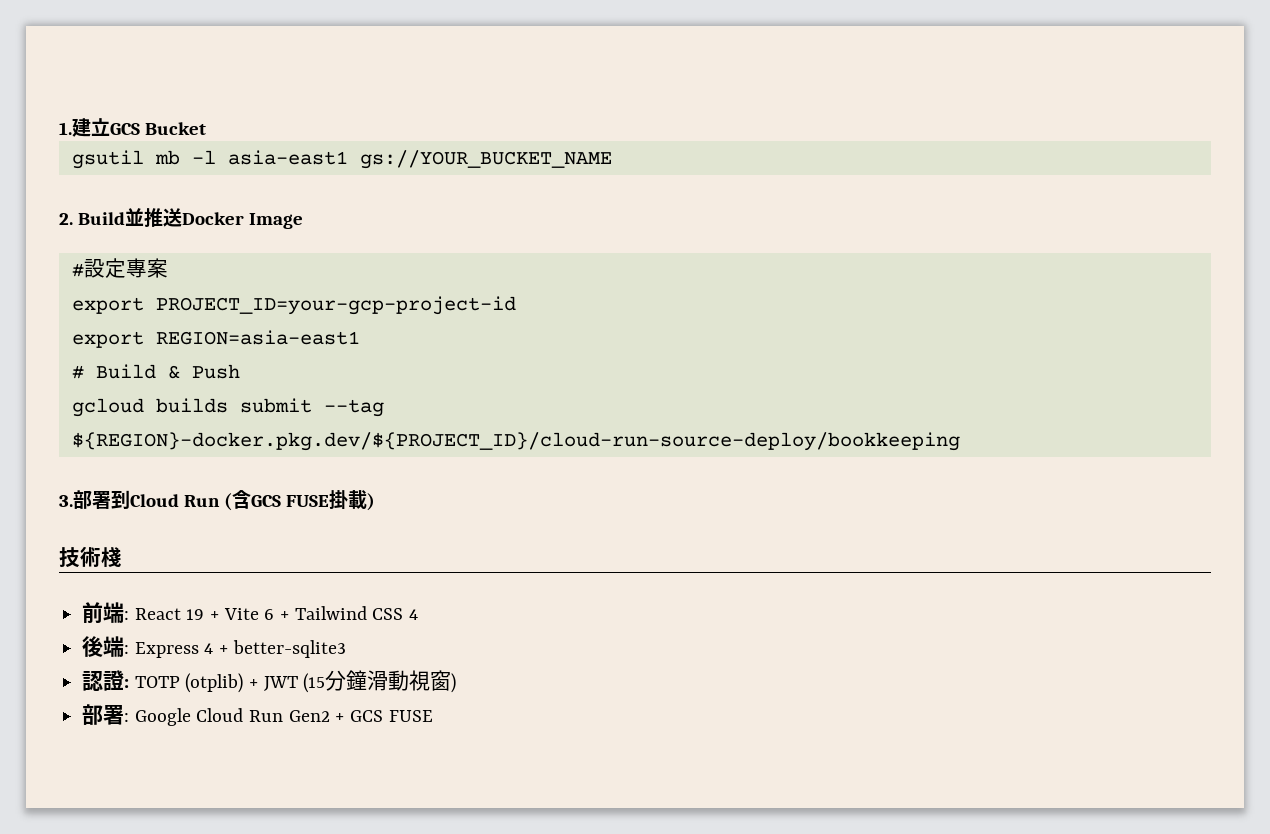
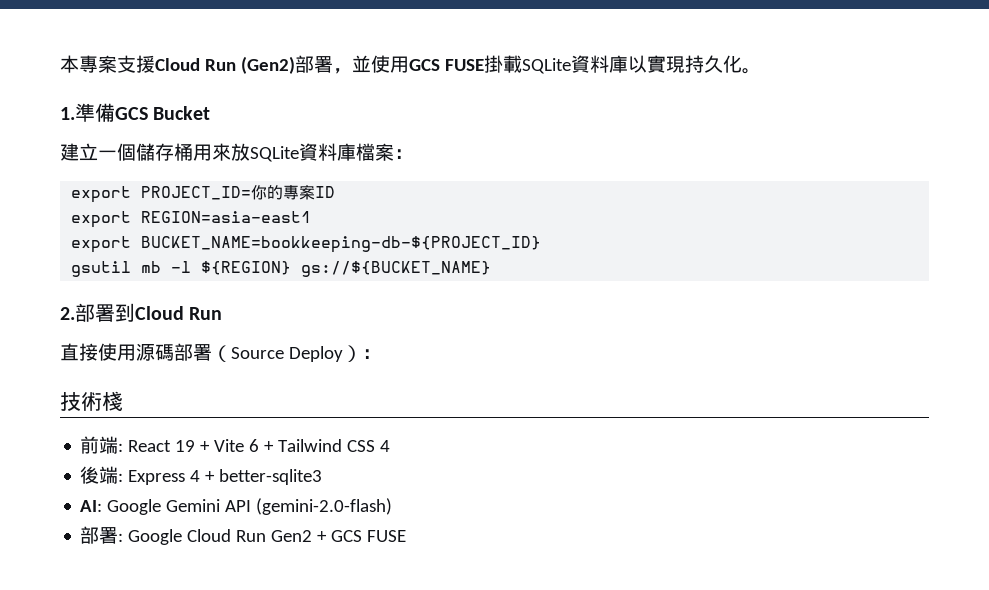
- 1.建立GCS Bucket
+ 本專案支援Cloud Run (Gen2)部署，並使用GCS FUSE掛載SQLite資料庫以實現持久化。
+ 1.準備GCS Bucket
+ 建立一個儲存桶用來放SQLite資料庫檔案：
+ export PROJECT_ID=你的專案ID
+ export REGION=asia-east1
+ export BUCKET_NAME=bookkeeping-db-${PROJECT_ID}
- gsutil mb -l asia-east1 gs://YOUR_BUCKET_NAME
+ gsutil mb -l ${REGION} gs://${BUCKET_NAME}
- 2. Build並推送Docker Image
- #設定專案
- export PROJECT_ID=your-gcp-project-id
- export REGION=asia-east1
- # Build & Push
- gcloud builds submit --tag ${REGION}-docker.pkg.dev/${PROJECT_ID}/cloud-run-source-deploy/bookkeeping
- 3.部署到Cloud Run (含GCS FUSE掛載)
+ 2.部署到Cloud Run
+ 直接使用源碼部署（Source Deploy）：
- 認證: TOTP (otplib) + JWT (15分鐘滑動視窗)
+ AI: Google Gemini API (gemini-2.0-flash)

